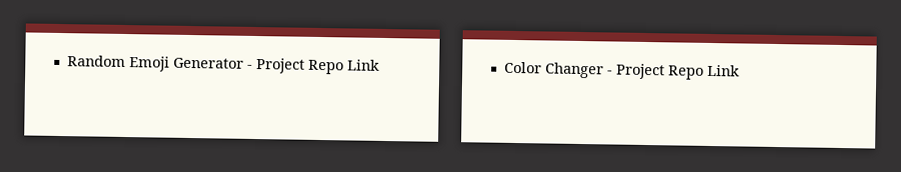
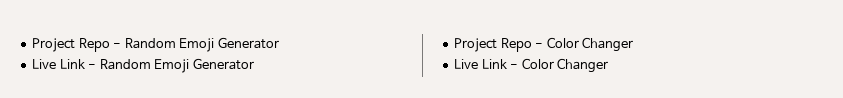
- Random Emoji Generator - Project Repo Link
- Color Changer - Project Repo Link
+ Project Repo - Random Emoji Generator
+ Live Link - Random Emoji Generator
+ Project Repo - Color Changer
+ Live Link - Color Changer

